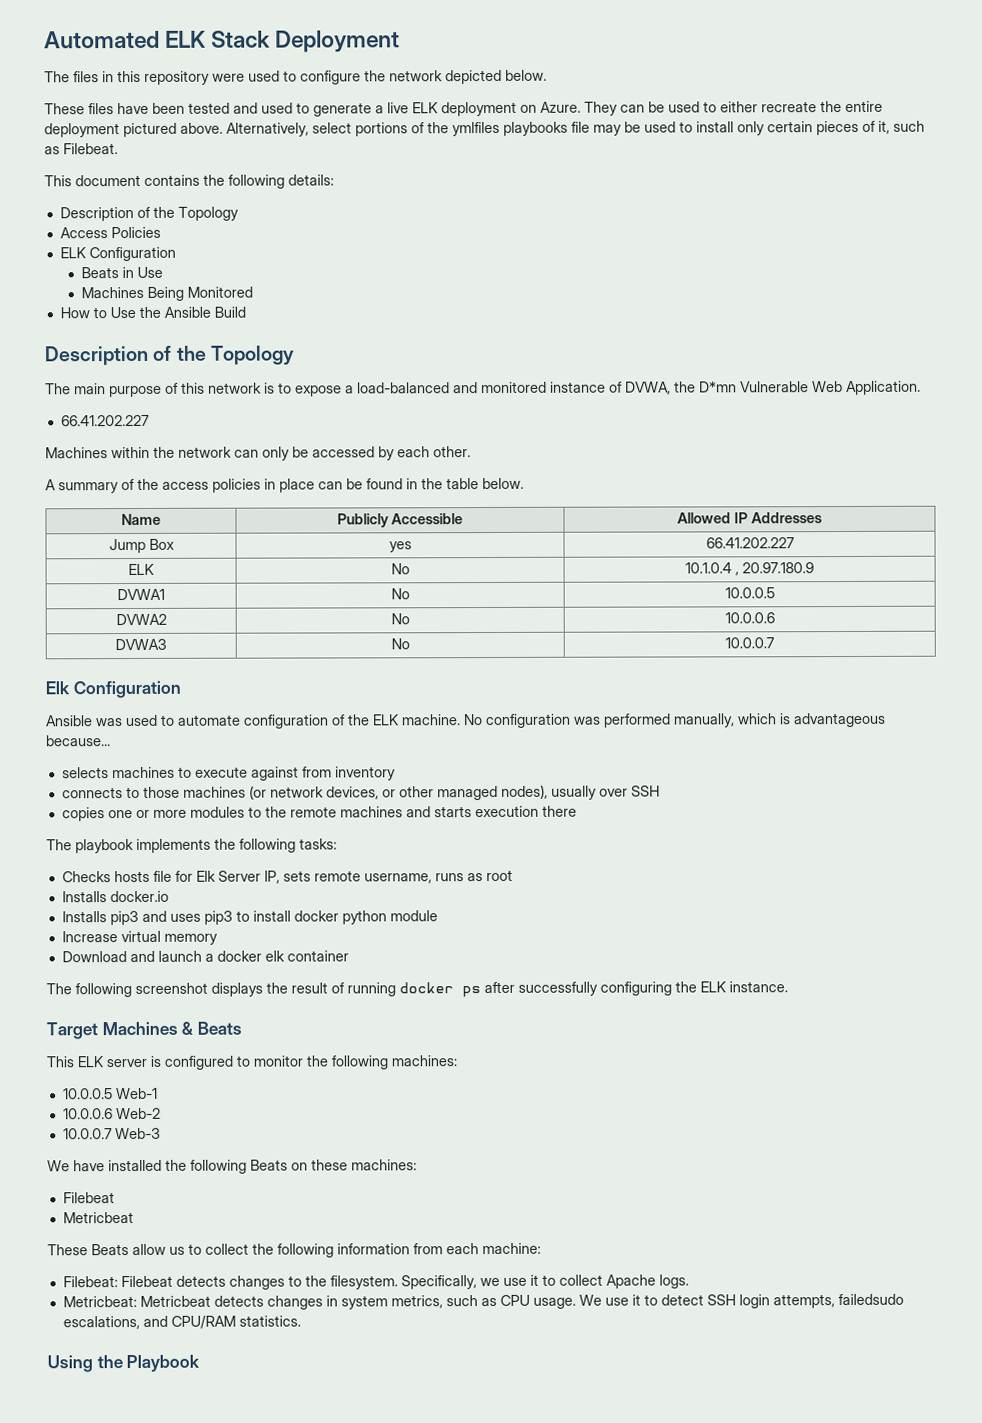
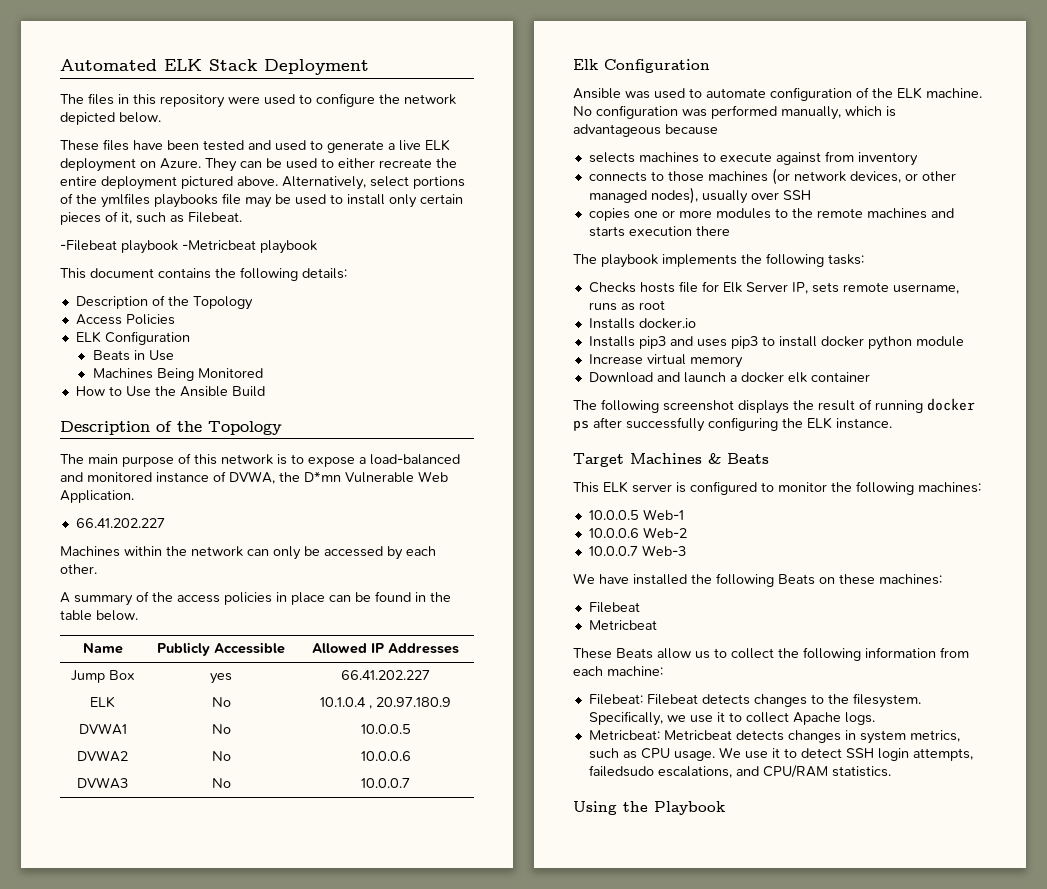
+ -Filebeat playbook -Metricbeat playbook
- No configuration was performed manually, which is advantageous because...
+ No configuration was performed manually, which is advantageous because

